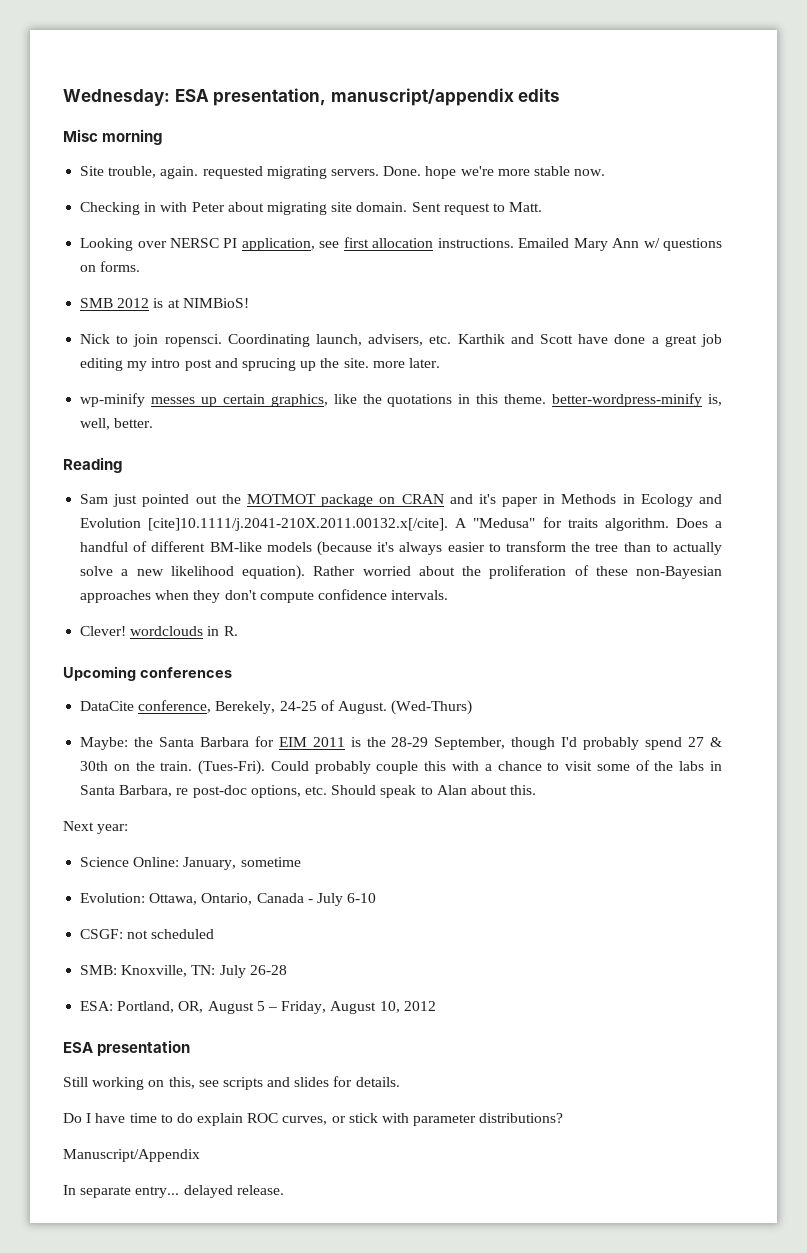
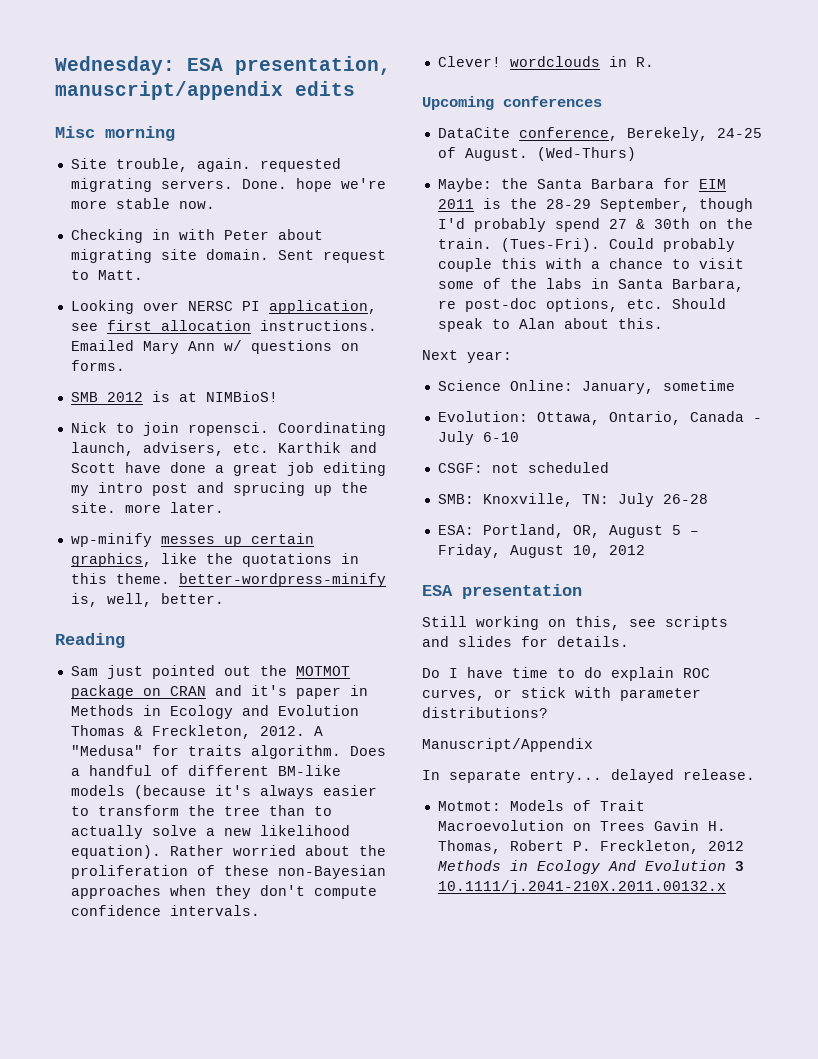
- Sam just pointed out the MOTMOT package on CRAN and it's paper in Methods in Ecology and Evolution [cite]10.1111/j.2041-210X.2011.00132.x[/cite]. A "Medusa" for traits algorithm.
+ Sam just pointed out the MOTMOT package on CRAN and it's paper in Methods in Ecology and Evolution Thomas & Freckleton, 2012. A "Medusa" for traits algorithm.
+ Motmot: Models of Trait Macroevolution on Trees Gavin H. Thomas, Robert P. Freckleton, 2012 Methods in Ecology And Evolution 3 10.1111/j.2041-210X.2011.00132.x

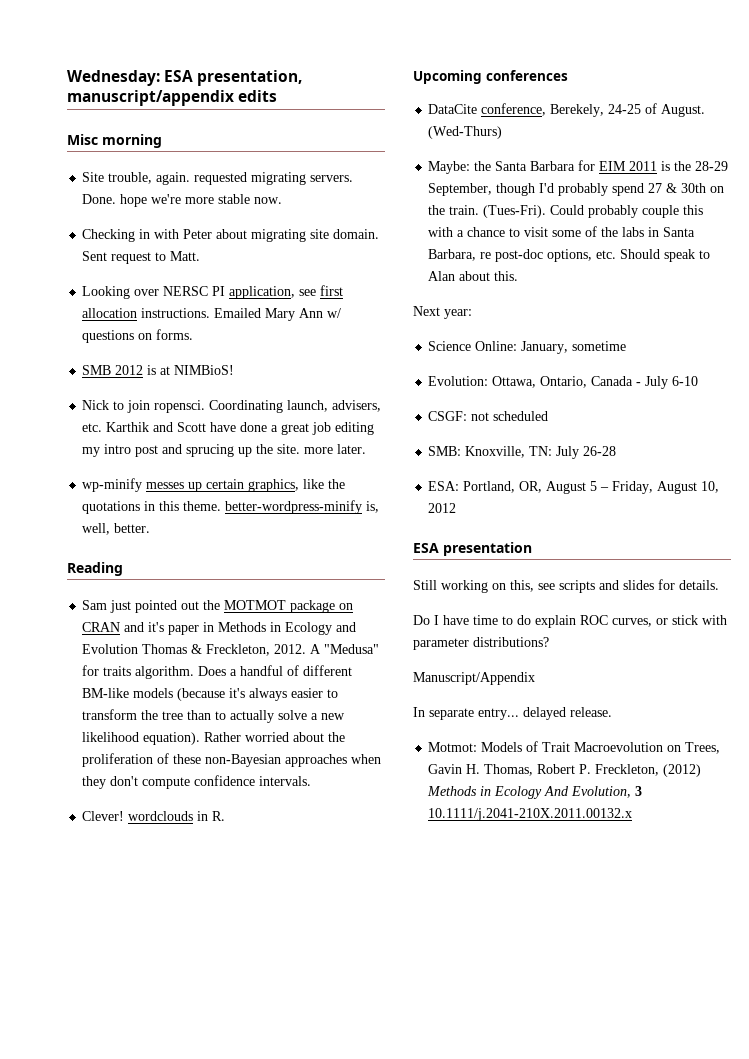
- Motmot: Models of Trait Macroevolution on Trees Gavin H. Thomas, Robert P. Freckleton, 2012 Methods in Ecology And Evolution 3 10.1111/j.2041-210X.2011.00132.x
+ Motmot: Models of Trait Macroevolution on Trees, Gavin H. Thomas, Robert P. Freckleton, (2012) Methods in Ecology And Evolution, 3 10.1111/j.2041-210X.2011.00132.x

